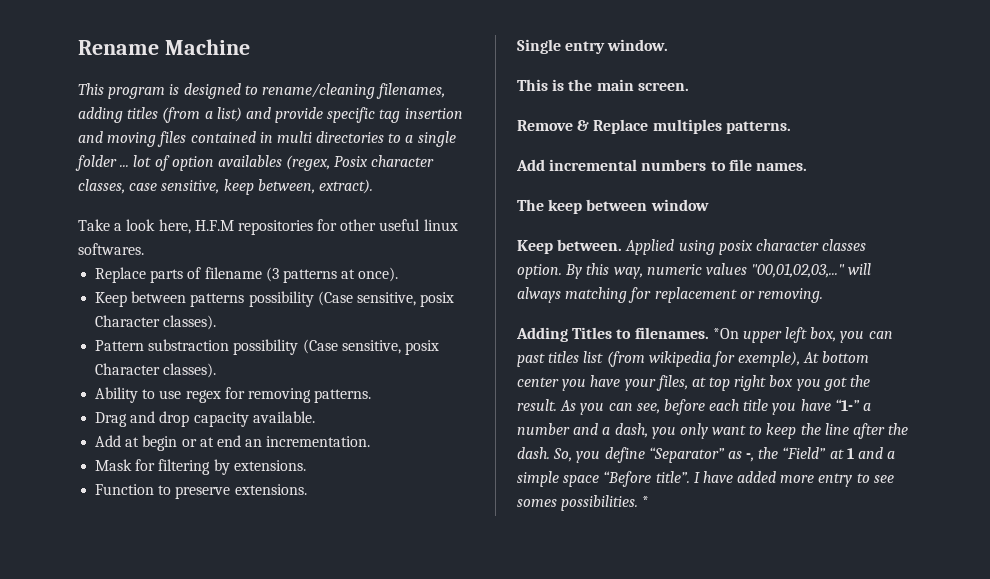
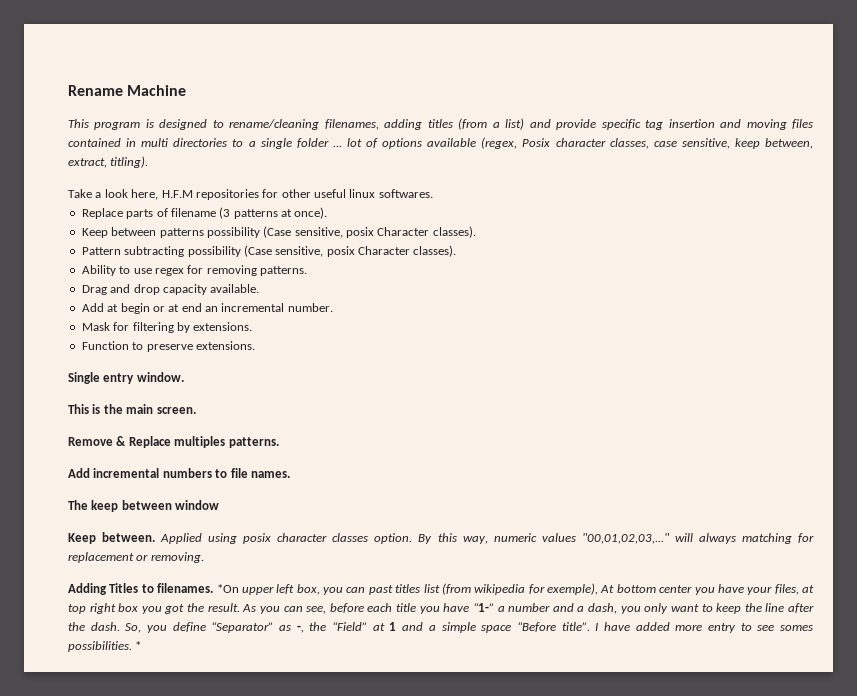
- This program is designed to rename/cleaning filenames, adding titles (from a list) and provide specific tag insertion and moving files contained in multi directories to a single folder ... lot of option availables (regex, Posix character classes, case sensitive, keep between, extract).
+ This program is designed to rename/cleaning filenames, adding titles (from a list) and provide specific tag insertion and moving files contained in multi directories to a single folder ... lot of options available (regex, Posix character classes, case sensitive, keep between, extract, titling).
- Pattern substraction possibility (Case sensitive, posix Character classes).
+ Pattern subtracting possibility (Case sensitive, posix Character classes).
- Add at begin or at end an incrementation.
+ Add at begin or at end an incremental number.

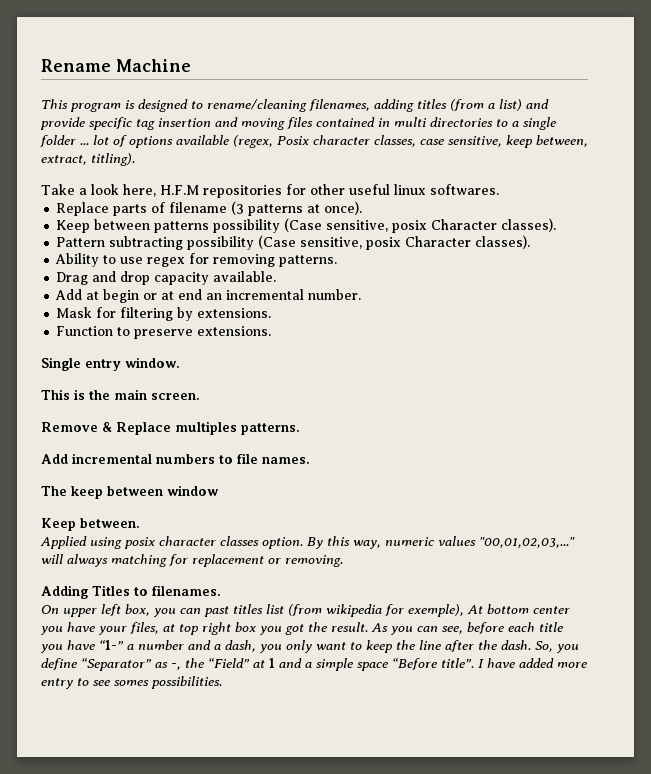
- Keep between. Applied using posix character classes option.
+ Keep between.
+ Applied using posix character classes option.
- Adding Titles to filenames. *On upper left box, you can past titles list (from wikipedia for exemple), At bottom center you have your files, at top right box you got the result.
+ Adding Titles to filenames.
+ On upper left box, you can past titles list (from wikipedia for exemple), At bottom center you have your files, at top right box you got the result.
- *

